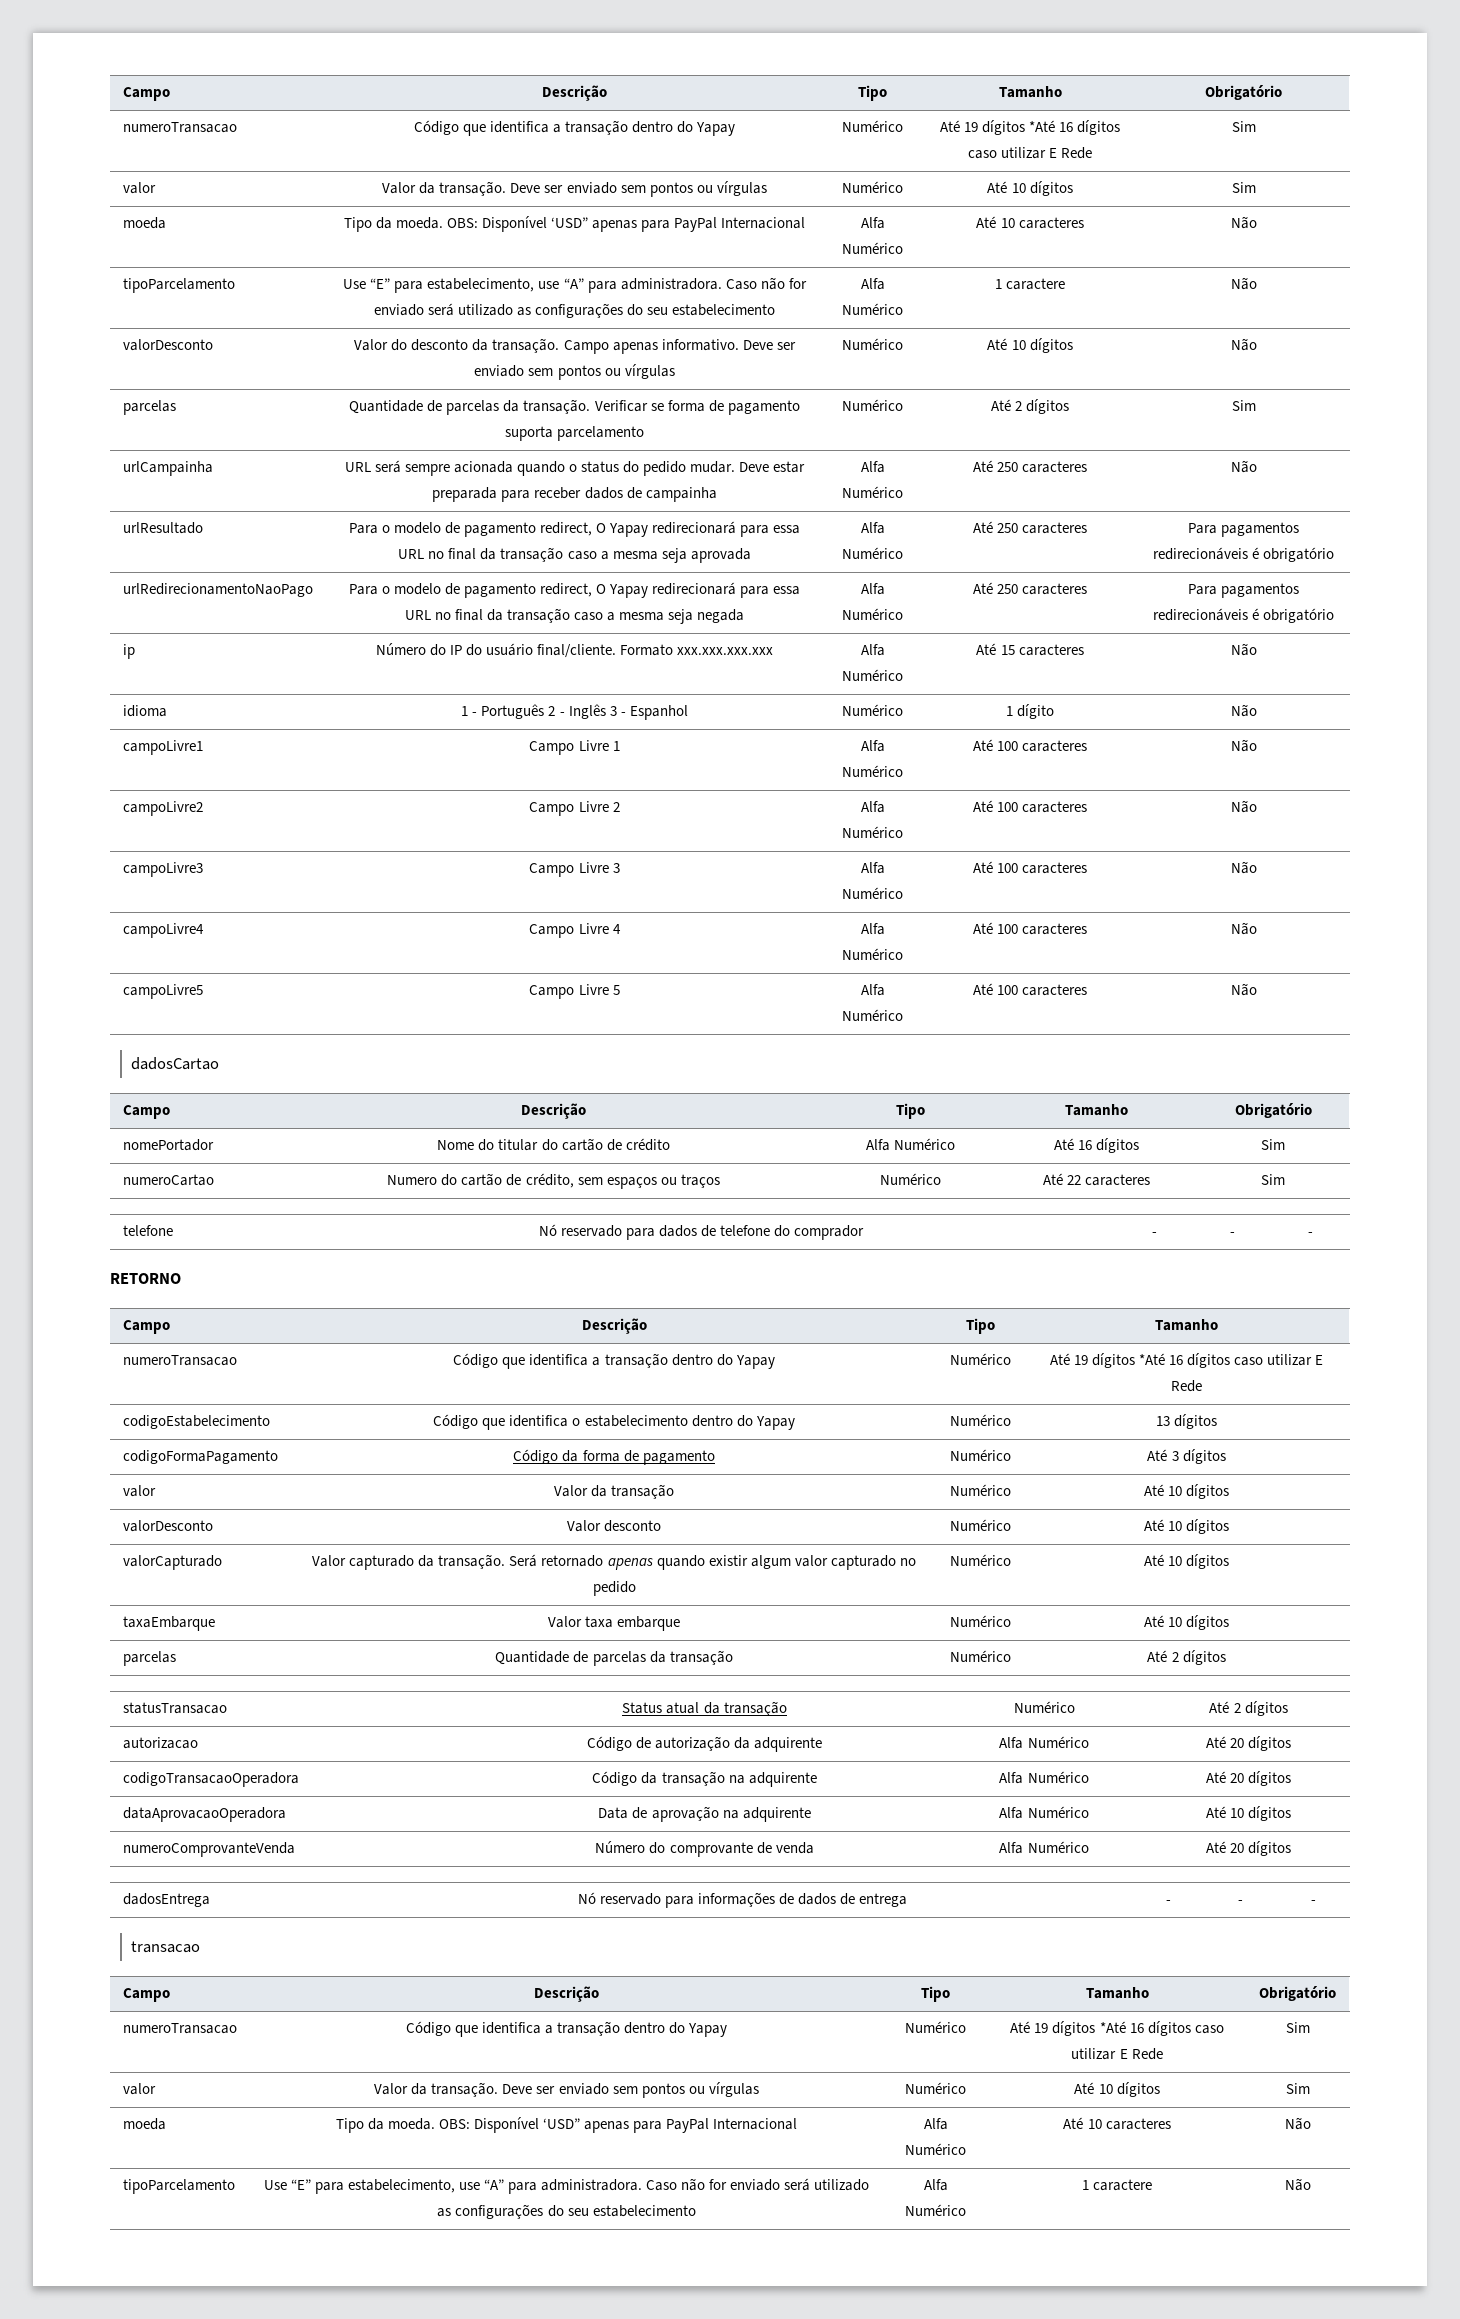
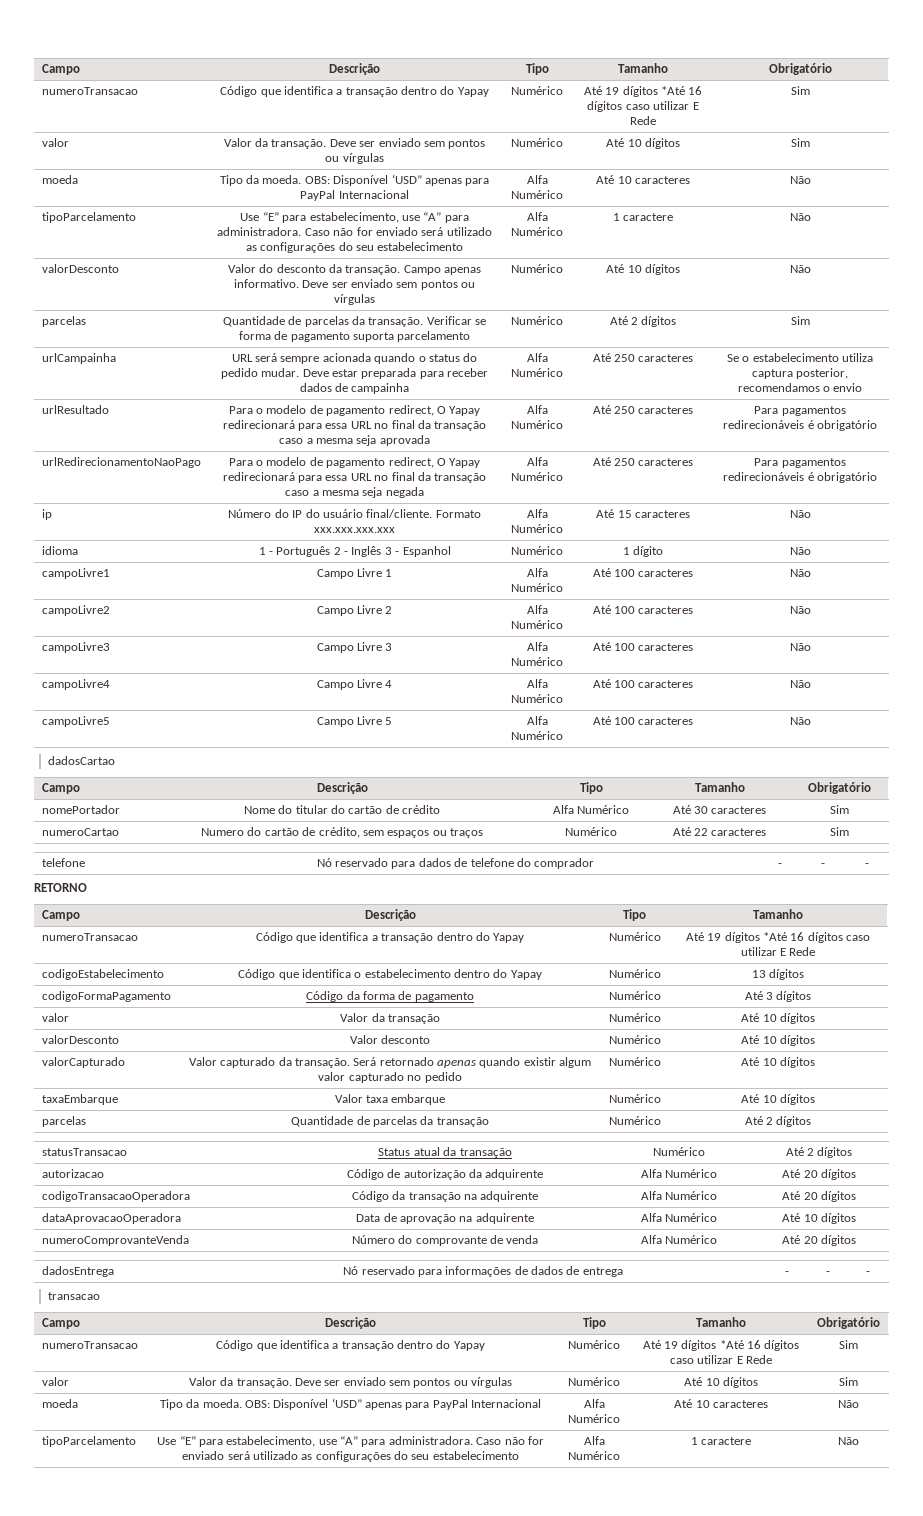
- urlCampainha | URL será sempre acionada quando o status do pedido mudar. Deve estar preparada para receber dados de campainha | Alfa Numérico | Até 250 caracteres | Não
+ urlCampainha | URL será sempre acionada quando o status do pedido mudar. Deve estar preparada para receber dados de campainha | Alfa Numérico | Até 250 caracteres | Se o estabelecimento utiliza captura posterior, recomendamos o envio
- nomePortador | Nome do titular do cartão de crédito | Alfa Numérico | Até 16 dígitos | Sim
+ nomePortador | Nome do titular do cartão de crédito | Alfa Numérico | Até 30 caracteres | Sim

